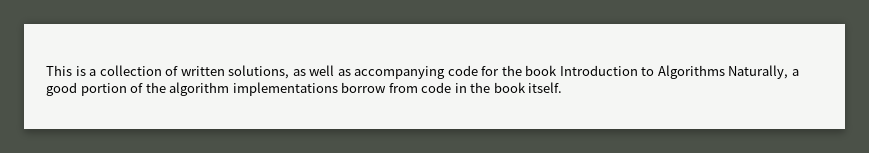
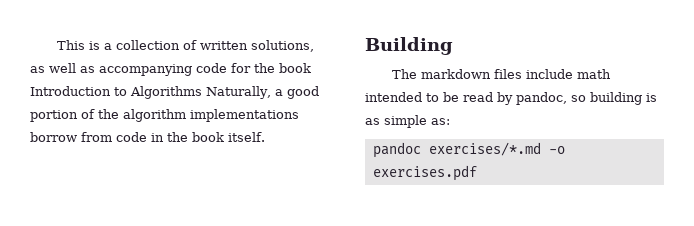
+ Building
+ The markdown files include math intended to be read by pandoc, so building is as simple as:
+ pandoc exercises/*.md -o exercises.pdf

